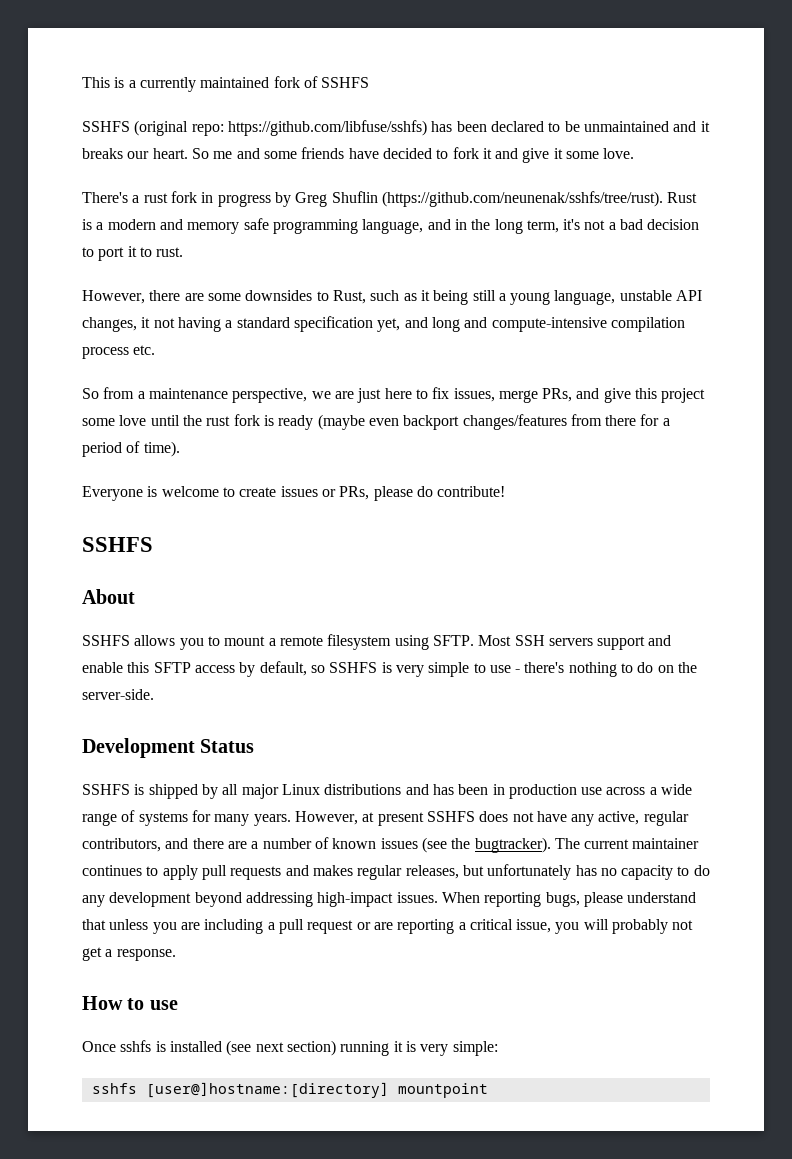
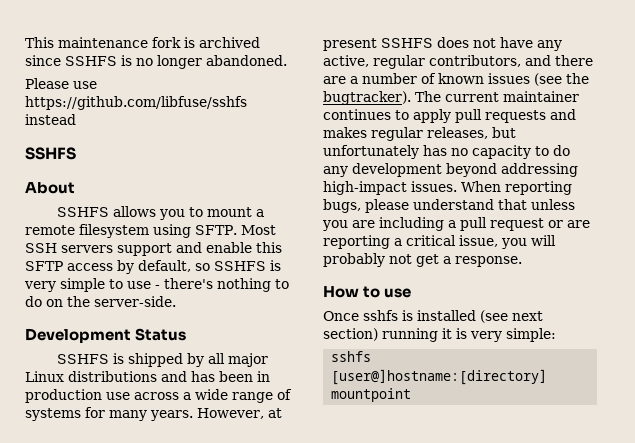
- This is a currently maintained fork of SSHFS
- SSHFS (original repo: https://github.com/libfuse/sshfs) has been declared to be unmaintained and it breaks our heart. So me and some friends have decided to fork it and give it some love.
- There's a rust fork in progress by Greg Shuflin (https://github.com/neunenak/sshfs/tree/rust). Rust is a modern and memory safe programming language, and in the long term, it's not a bad decision to port it to rust.
- However, there are some downsides to Rust, such as it being still a young language, unstable API changes, it not having a standard specification yet, and long and compute-intensive compilation process etc.
- So from a maintenance perspective, we are just here to fix issues, merge PRs, and give this project some love until the rust fork is ready (maybe even backport changes/features from there for a period of time).
- Everyone is welcome to create issues or PRs, please do contribute!
+ This maintenance fork is archived since SSHFS is no longer abandoned.
+ Please use https://github.com/libfuse/sshfs instead

